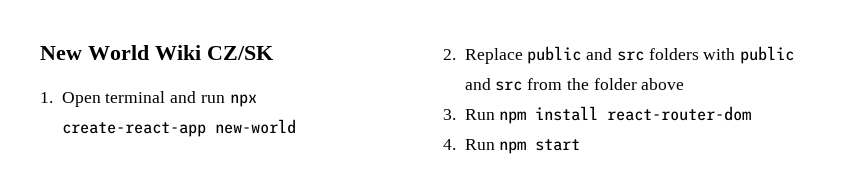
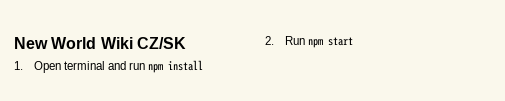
- 1. Open terminal and run npx create-react-app new-world
- 2. Replace public and src folders with public and src from the folder above
- 3. Run npm install react-router-dom
- 4. Run npm start
+ 1. Open terminal and run npm install
+ 2. Run npm start

